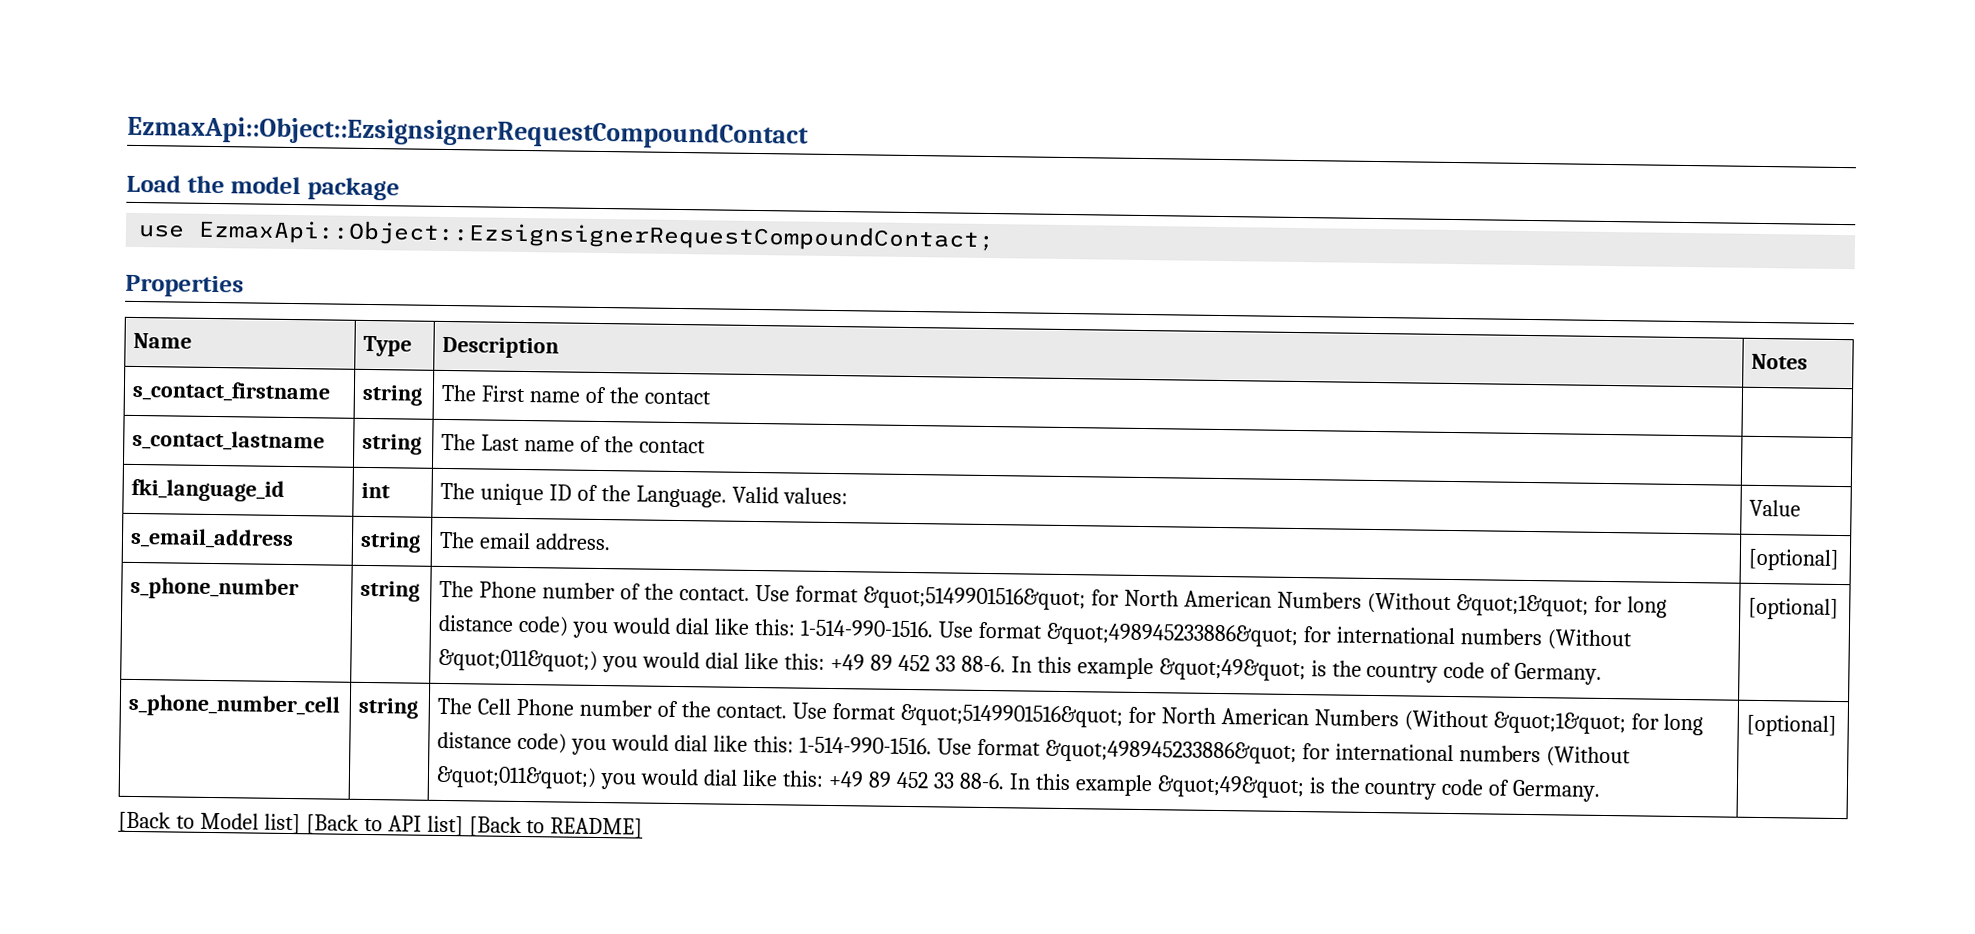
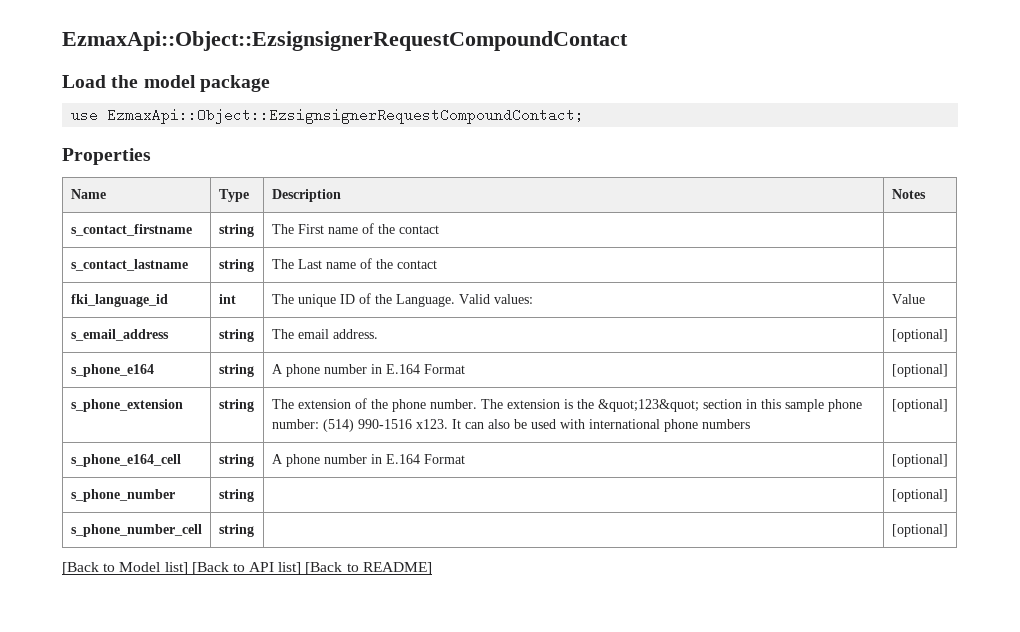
- s_phone_number | string | The Phone number of the contact. Use format &quot;5149901516&quot; for North American Numbers (Without &quot;1&quot; for long distance code) you would dial like this: 1-514-990-1516. Use format &quot;498945233886&quot; for international numbers (Without &quot;011&quot;) you would dial like this: +49 89 452 33 88-6. In this example &quot;49&quot; is the country code of Germany. | [optional]
- s_phone_number_cell | string | The Cell Phone number of the contact. Use format &quot;5149901516&quot; for North American Numbers (Without &quot;1&quot; for long distance code) you would dial like this: 1-514-990-1516. Use format &quot;498945233886&quot; for international numbers (Without &quot;011&quot;) you would dial like this: +49 89 452 33 88-6. In this example &quot;49&quot; is the country code of Germany. | [optional]
+ s_phone_e164 | string | A phone number in E.164 Format | [optional]
+ s_phone_extension | string | The extension of the phone number. The extension is the &quot;123&quot; section in this sample phone number: (514) 990-1516 x123. It can also be used with international phone numbers | [optional]
+ s_phone_e164_cell | string | A phone number in E.164 Format | [optional]
+ s_phone_number | string | | [optional]
+ s_phone_number_cell | string | | [optional]

